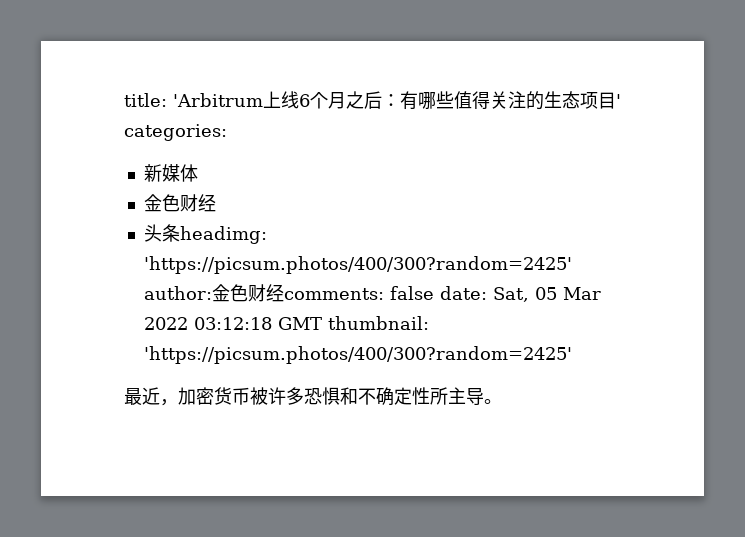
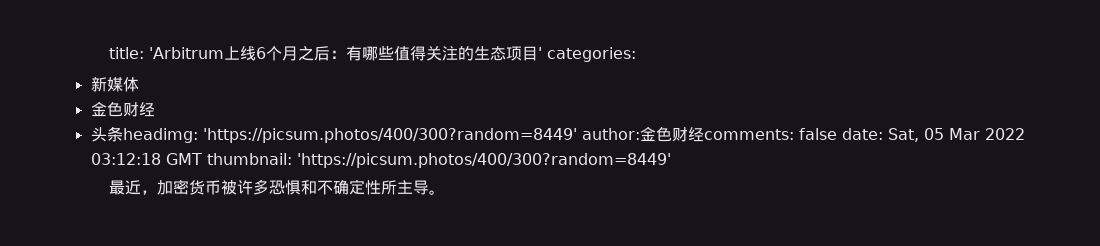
- 头条headimg: 'https://picsum.photos/400/300?random=2425' author:金色财经comments: false date: Sat, 05 Mar 2022 03:12:18 GMT thumbnail: 'https://picsum.photos/400/300?random=2425'
+ 头条headimg: 'https://picsum.photos/400/300?random=8449' author:金色财经comments: false date: Sat, 05 Mar 2022 03:12:18 GMT thumbnail: 'https://picsum.photos/400/300?random=8449'

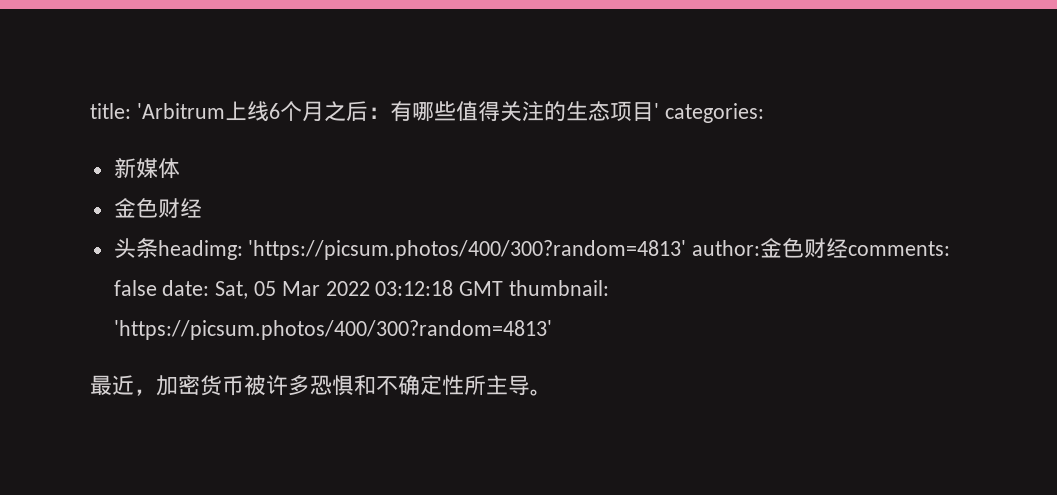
- 头条headimg: 'https://picsum.photos/400/300?random=8449' author:金色财经comments: false date: Sat, 05 Mar 2022 03:12:18 GMT thumbnail: 'https://picsum.photos/400/300?random=8449'
+ 头条headimg: 'https://picsum.photos/400/300?random=4813' author:金色财经comments: false date: Sat, 05 Mar 2022 03:12:18 GMT thumbnail: 'https://picsum.photos/400/300?random=4813'

